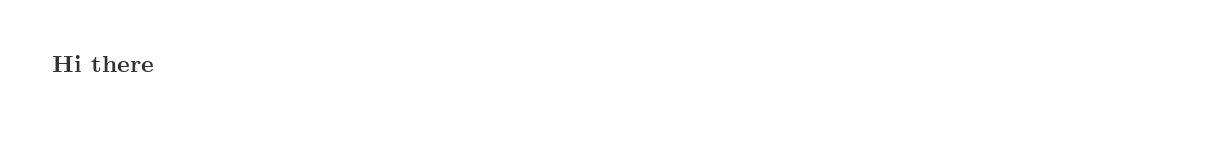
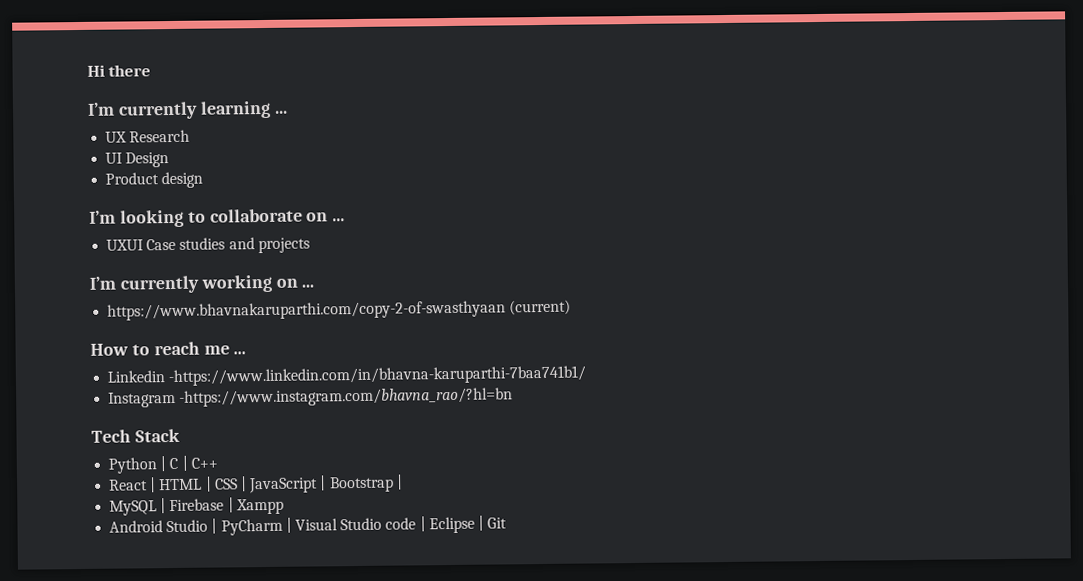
+ I’m currently learning ...
+ UX Research
+ UI Design
+ Product design
+ I’m looking to collaborate on ...
+ UXUI Case studies and projects
+ I’m currently working on ...
+ https://www.bhavnakaruparthi.com/copy-2-of-swasthyaan (current)
+ How to reach me ...
+ Linkedin -https://www.linkedin.com/in/bhavna-karuparthi-7baa741b1/
+ Instagram -https://www.instagram.com/bhavna_rao/?hl=bn
+ Tech Stack
+ Python | C | C++
+ React | HTML | CSS | JavaScript | Bootstrap |
+ MySQL | Firebase | Xampp
+ Android Studio | PyCharm | Visual Studio code | Eclipse | Git

